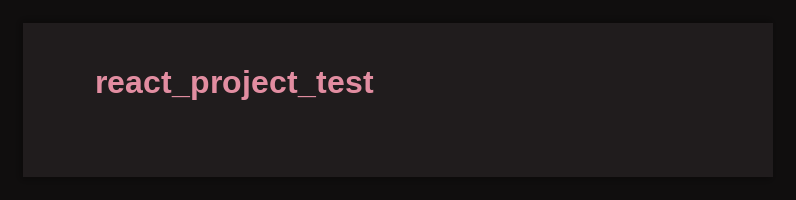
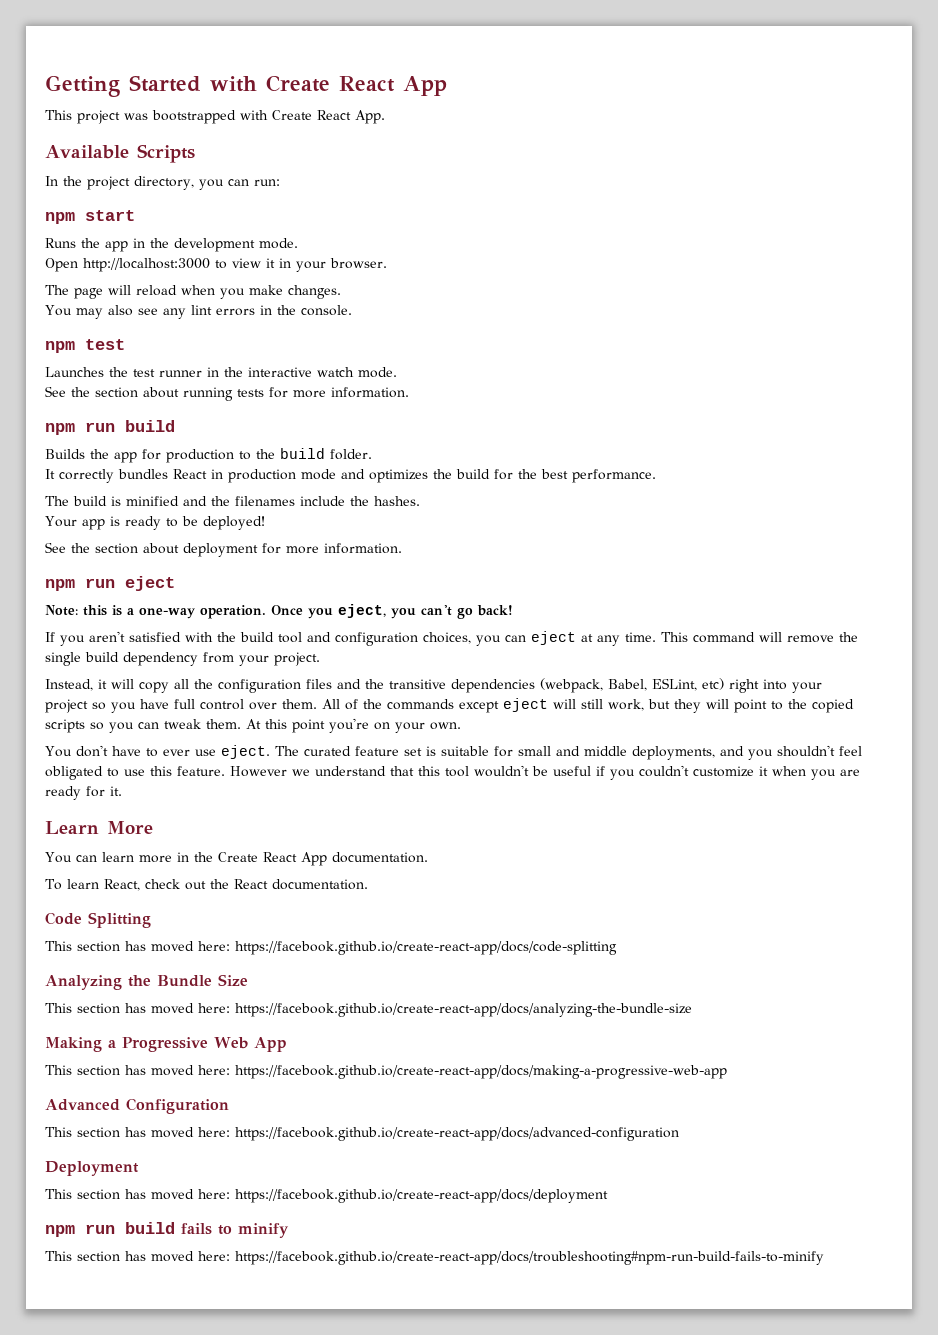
- react_project_test
+ Getting Started with Create React App
+ This project was bootstrapped with Create React App.
+ Available Scripts
+ In the project directory, you can run:
+ npm start
+ Runs the app in the development mode.
+ Open http://localhost:3000 to view it in your browser.
+ The page will reload when you make changes.
+ You may also see any lint errors in the console.
+ npm test
+ Launches the test runner in the interactive watch mode.
+ See the section about running tests for more information.
+ npm run build
+ Builds the app for production to the build folder.
+ It correctly bundles React in production mode and optimizes the build for the best performance.
+ The build is minified and the filenames include the hashes.
+ Your app is ready to be deployed!
+ See the section about deployment for more information.
+ npm run eject
+ Note: this is a one-way operation. Once you eject, you can't go back!
+ If you aren't satisfied with the build tool and configuration choices, you can eject at any time. This command will remove the single build dependency from your project.
+ Instead, it will copy all the configuration files and the transitive dependencies (webpack, Babel, ESLint, etc) right into your project so you have full control over them. All of the commands except eject will still work, but they will point to the copied scripts so you can tweak them. At this point you're on your own.
+ You don't have to ever use eject. The curated feature set is suitable for small and middle deployments, and you shouldn't feel obligated to use this feature. However we understand that this tool wouldn't be useful if you couldn't customize it when you are ready for it.
+ Learn More
+ You can learn more in the Create React App documentation.
+ To learn React, check out the React documentation.
+ Code Splitting
+ This section has moved here: https://facebook.github.io/create-react-app/docs/code-splitting
+ Analyzing the Bundle Size
+ This section has moved here: https://facebook.github.io/create-react-app/docs/analyzing-the-bundle-size
+ Making a Progressive Web App
+ This section has moved here: https://facebook.github.io/create-react-app/docs/making-a-progressive-web-app
+ Advanced Configuration
+ This section has moved here: https://facebook.github.io/create-react-app/docs/advanced-configuration
+ Deployment
+ This section has moved here: https://facebook.github.io/create-react-app/docs/deployment
+ npm run build fails to minify
+ This section has moved here: https://facebook.github.io/create-react-app/docs/troubleshooting#npm-run-build-fails-to-minify

